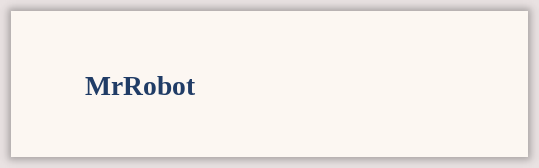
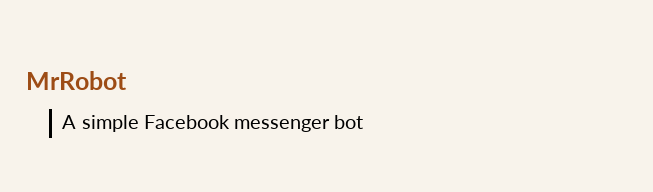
+ A simple Facebook messenger bot

